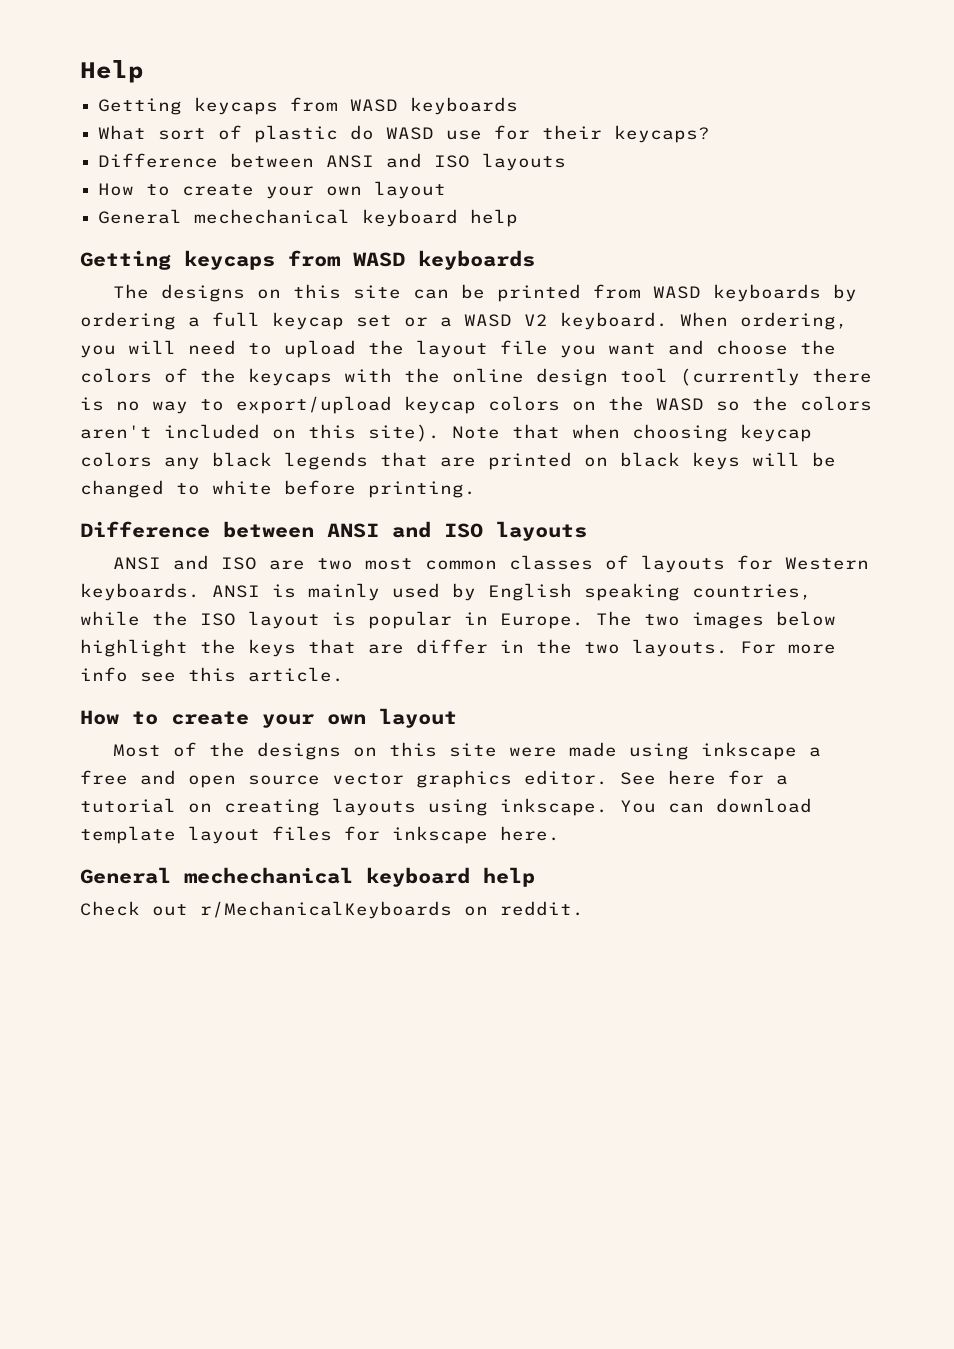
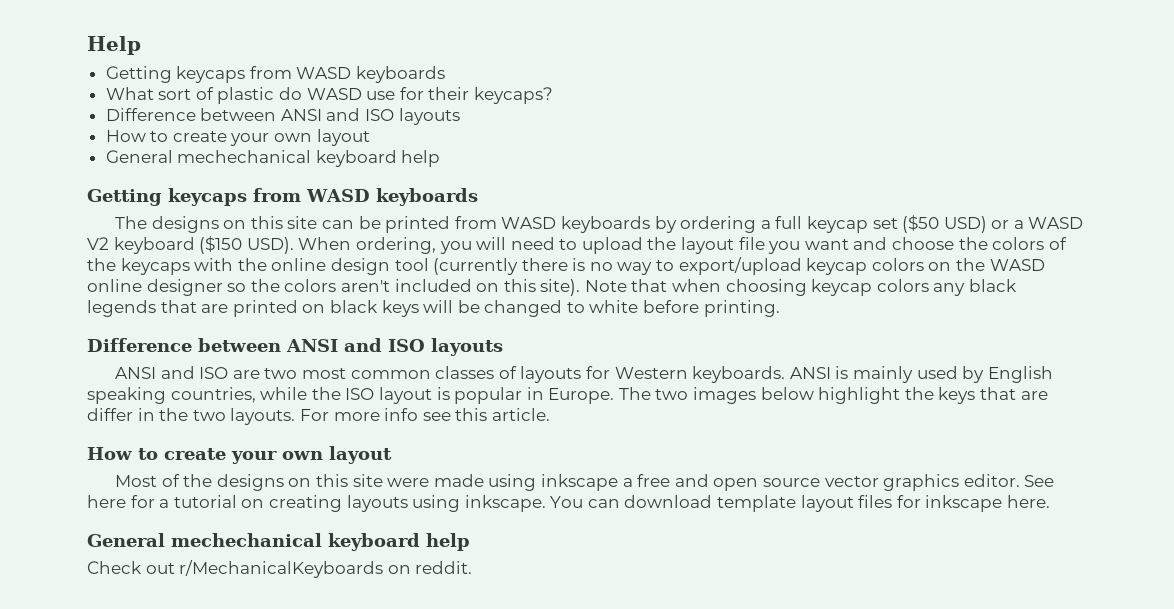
- The designs on this site can be printed from WASD keyboards by ordering a full keycap set or a WASD V2 keyboard.
+ The designs on this site can be printed from WASD keyboards by ordering a full keycap set ($50 USD) or a WASD V2 keyboard ($150 USD).
- When ordering, you will need to upload the layout file you want and choose the colors of the keycaps with the online design tool (currently there is no way to export/upload keycap colors on the WASD so the colors aren't included on this site).
+ When ordering, you will need to upload the layout file you want and choose the colors of the keycaps with the online design tool (currently there is no way to export/upload keycap colors on the WASD online designer so the colors aren't included on this site).

